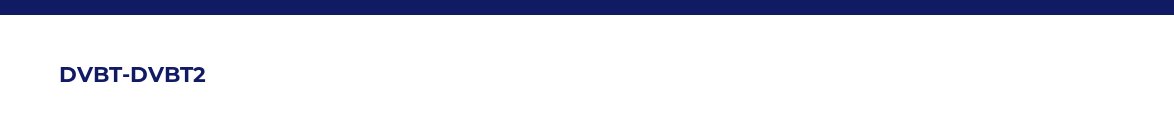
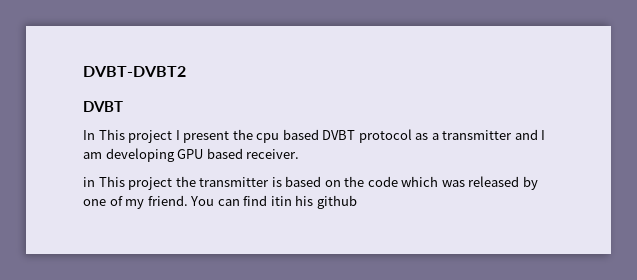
  DVBT-DVBT2
+ DVBT
+ In This project I present the cpu based DVBT protocol as a transmitter and I am developing GPU based receiver.
+ in This project the transmitter is based on the code which was released by one of my friend. You can find itin his github

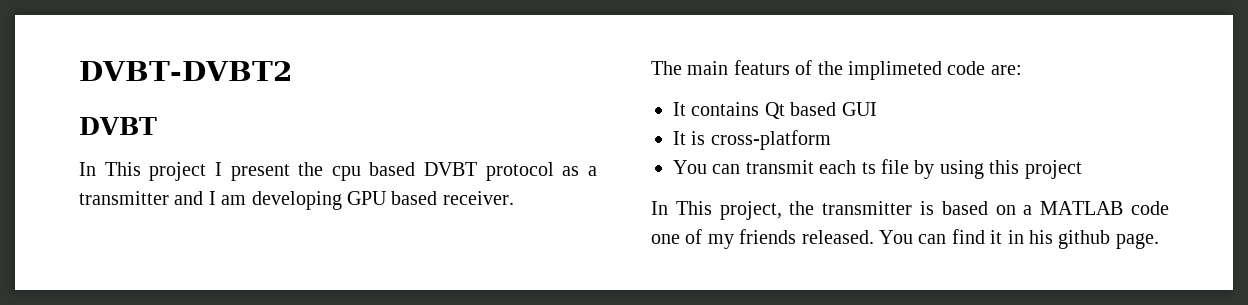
- in This project the transmitter is based on the code which was released by one of my friend.
+ The main featurs of the implimeted code are:
+ It contains Qt based GUI
+ It is cross-platform
+ You can transmit each ts file by using this project
+ In This project, the transmitter is based on a MATLAB code one of my friends released.
- You can find itin his github
+ You can find it in his github page.

